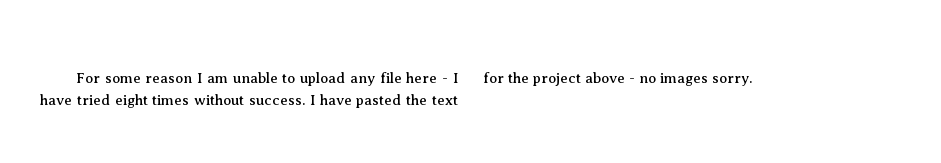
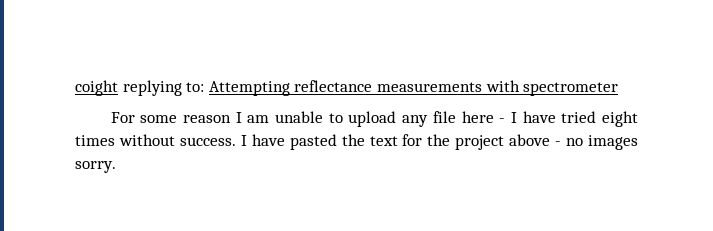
+ coight replying to: Attempting reflectance measurements with spectrometer

